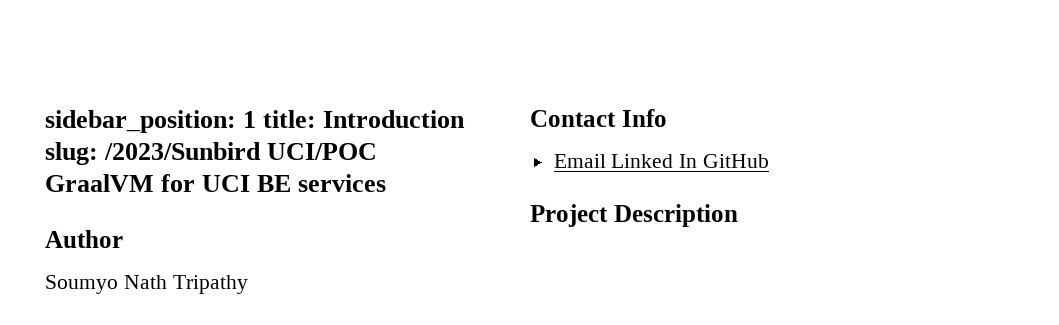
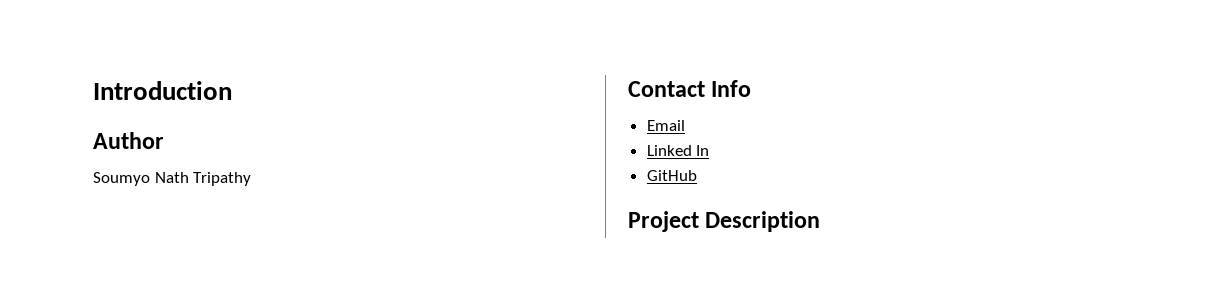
- sidebar_position: 1 title: Introduction slug: /2023/Sunbird UCI/POC GraalVM for UCI BE services
+ Introduction
- Email Linked In GitHub
+ Email
+ Linked In
+ GitHub

